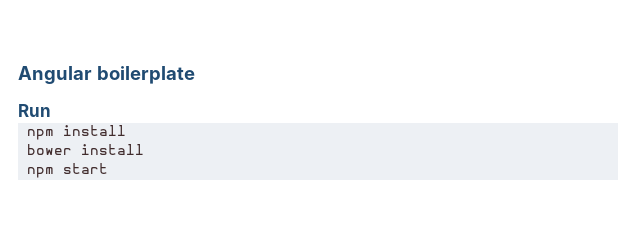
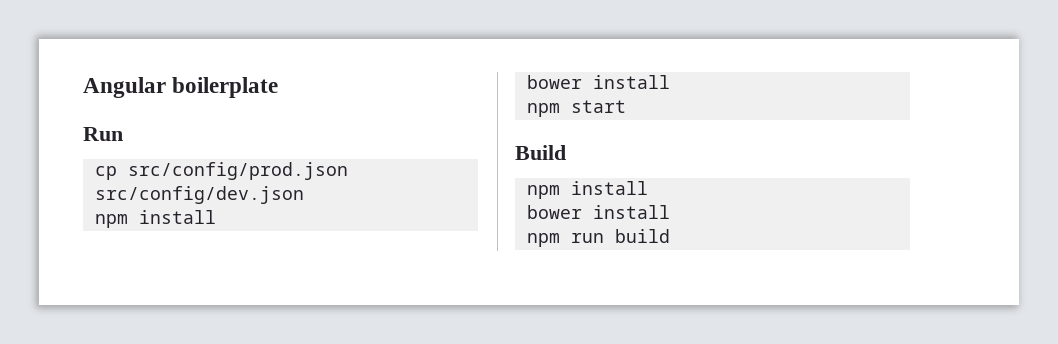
+ cp src/config/prod.json src/config/dev.json
+ Build
+ npm install
+ bower install
+ npm run build

